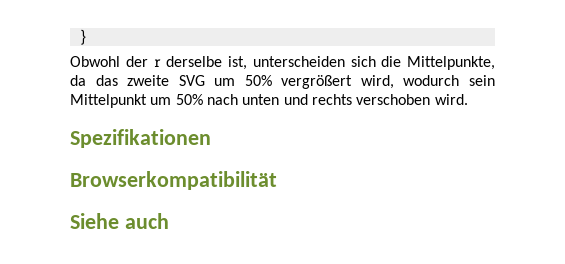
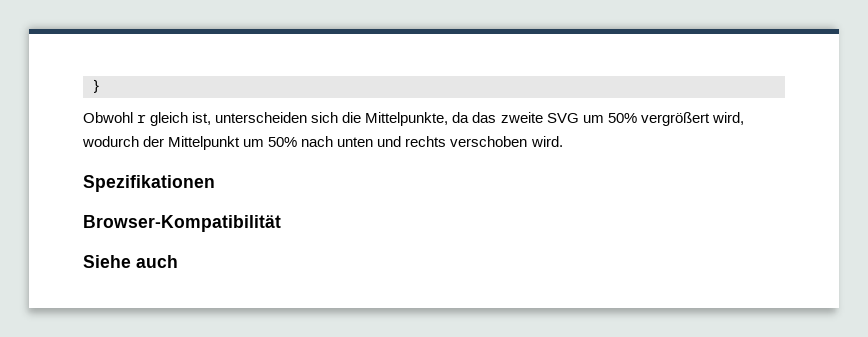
- Obwohl der r derselbe ist, unterscheiden sich die Mittelpunkte, da das zweite SVG um 50% vergrößert wird, wodurch sein Mittelpunkt um 50% nach unten und rechts verschoben wird.
+ Obwohl r gleich ist, unterscheiden sich die Mittelpunkte, da das zweite SVG um 50% vergrößert wird, wodurch der Mittelpunkt um 50% nach unten und rechts verschoben wird.
- Browserkompatibilität
+ Browser-Kompatibilität

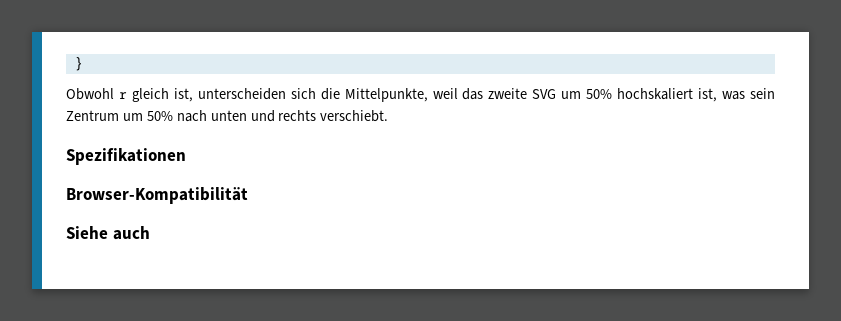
- Obwohl r gleich ist, unterscheiden sich die Mittelpunkte, da das zweite SVG um 50% vergrößert wird, wodurch der Mittelpunkt um 50% nach unten und rechts verschoben wird.
+ Obwohl r gleich ist, unterscheiden sich die Mittelpunkte, weil das zweite SVG um 50% hochskaliert ist, was sein Zentrum um 50% nach unten und rechts verschiebt.

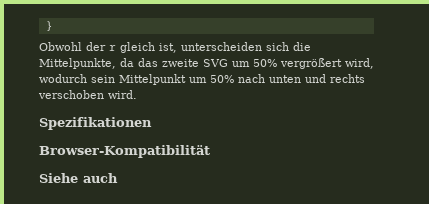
- Obwohl r gleich ist, unterscheiden sich die Mittelpunkte, weil das zweite SVG um 50% hochskaliert ist, was sein Zentrum um 50% nach unten und rechts verschiebt.
+ Obwohl der r gleich ist, unterscheiden sich die Mittelpunkte, da das zweite SVG um 50% vergrößert wird, wodurch sein Mittelpunkt um 50% nach unten und rechts verschoben wird.

